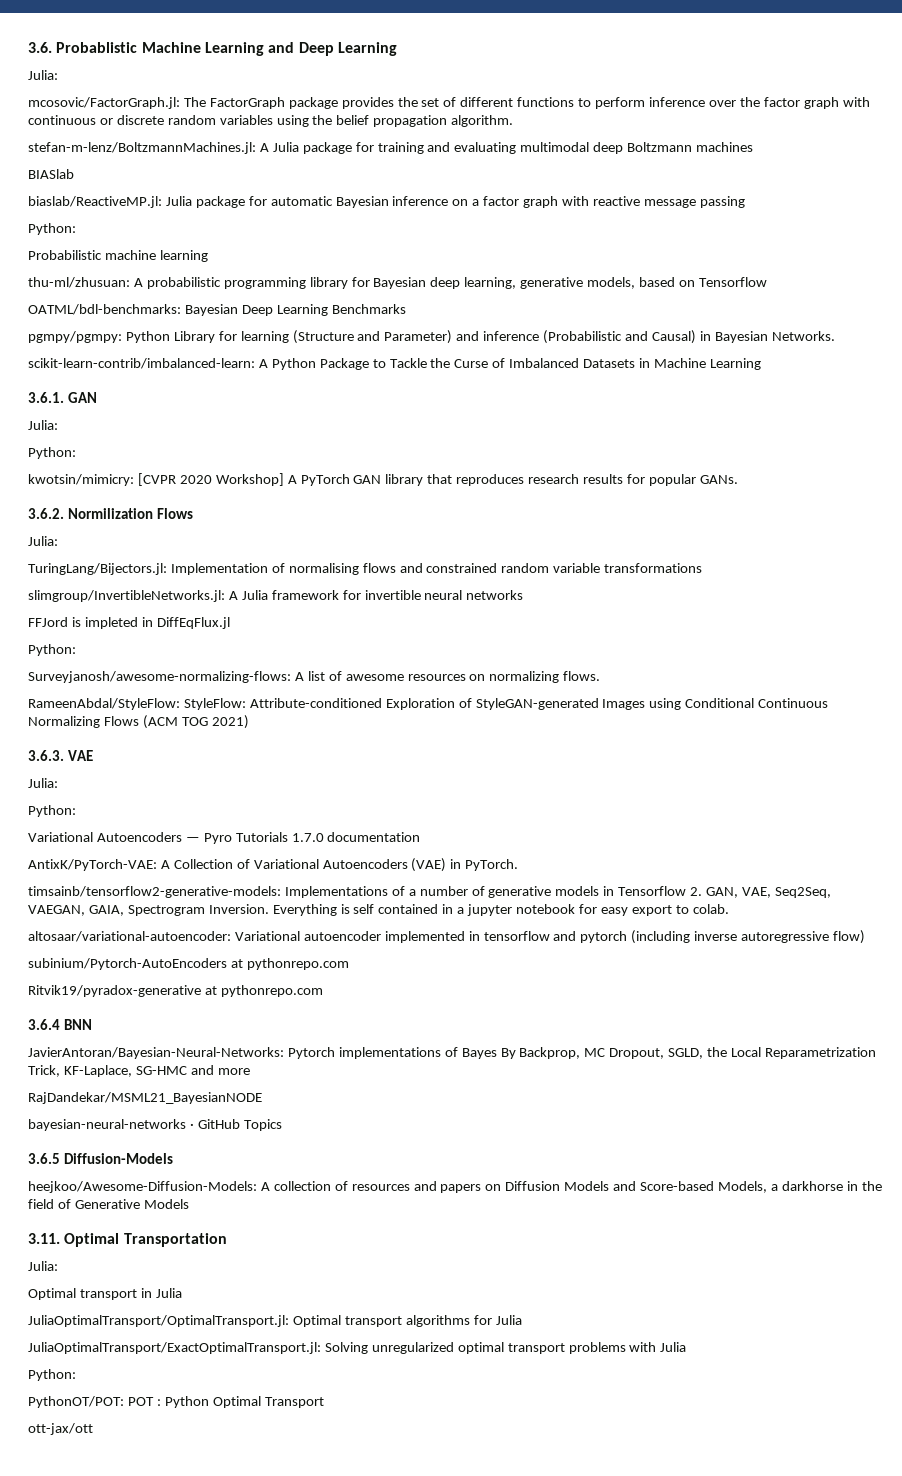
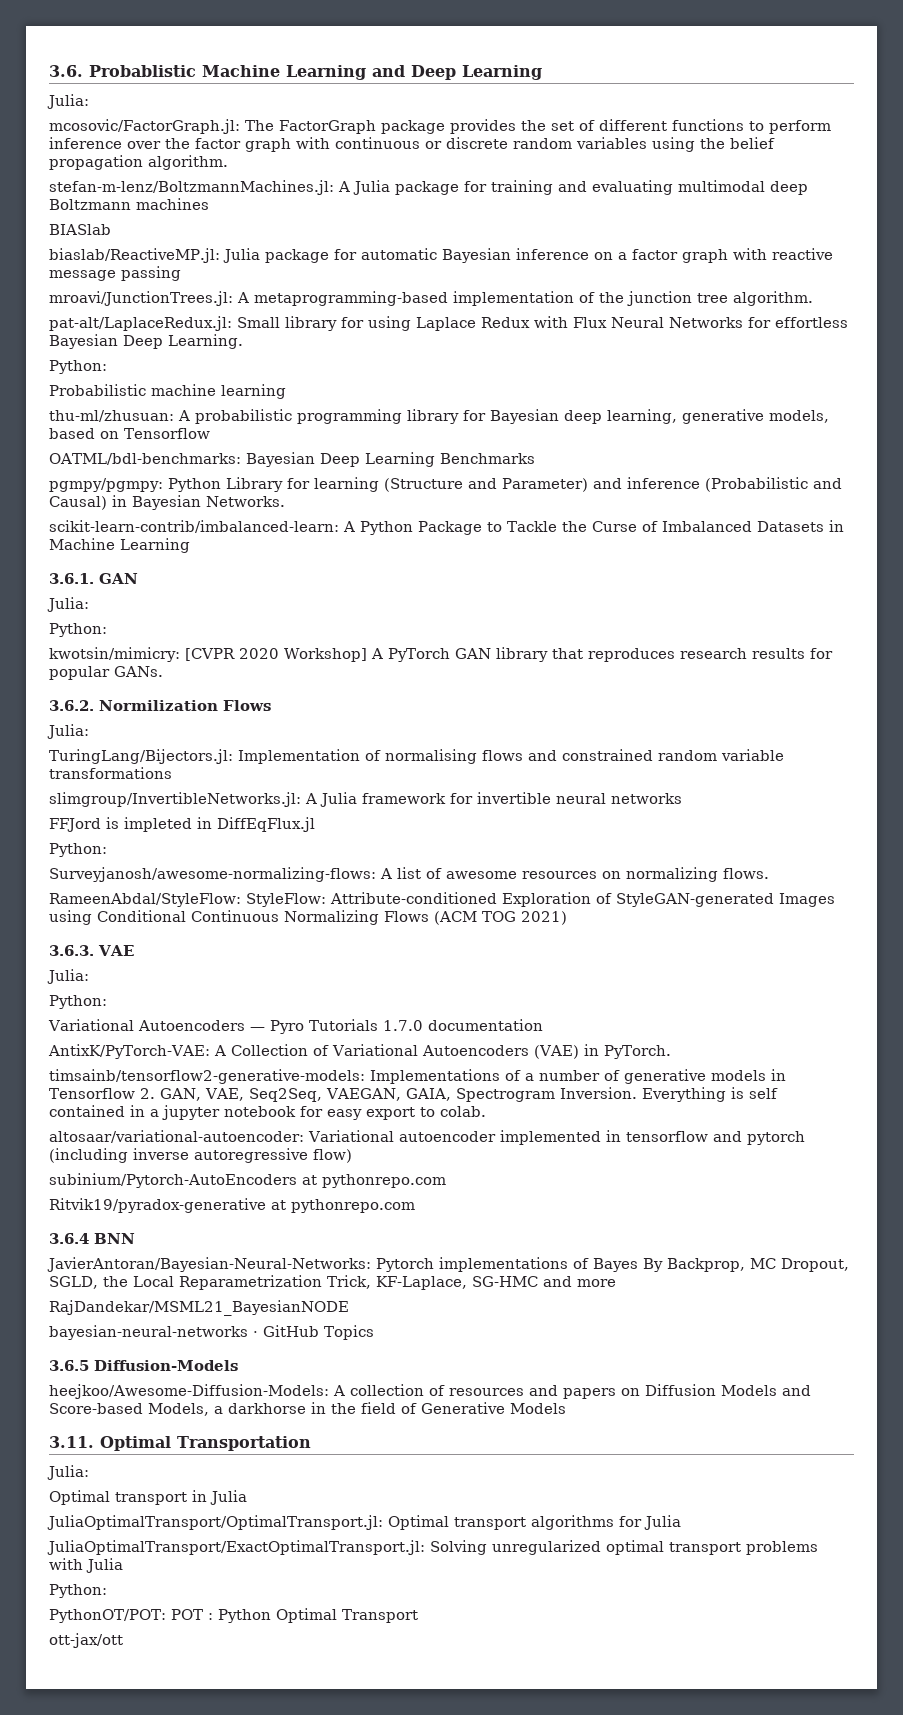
+ mroavi/JunctionTrees.jl: A metaprogramming-based implementation of the junction tree algorithm.
+ pat-alt/LaplaceRedux.jl: Small library for using Laplace Redux with Flux Neural Networks for effortless Bayesian Deep Learning.

